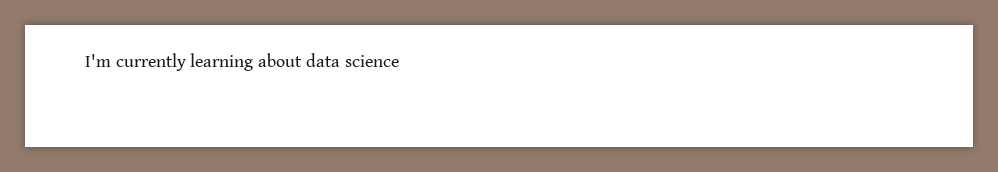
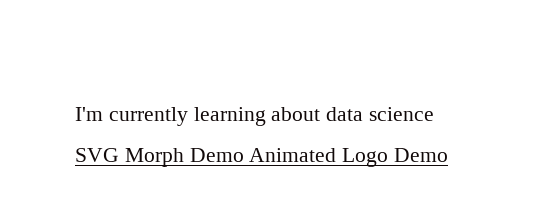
+ SVG Morph Demo Animated Logo Demo

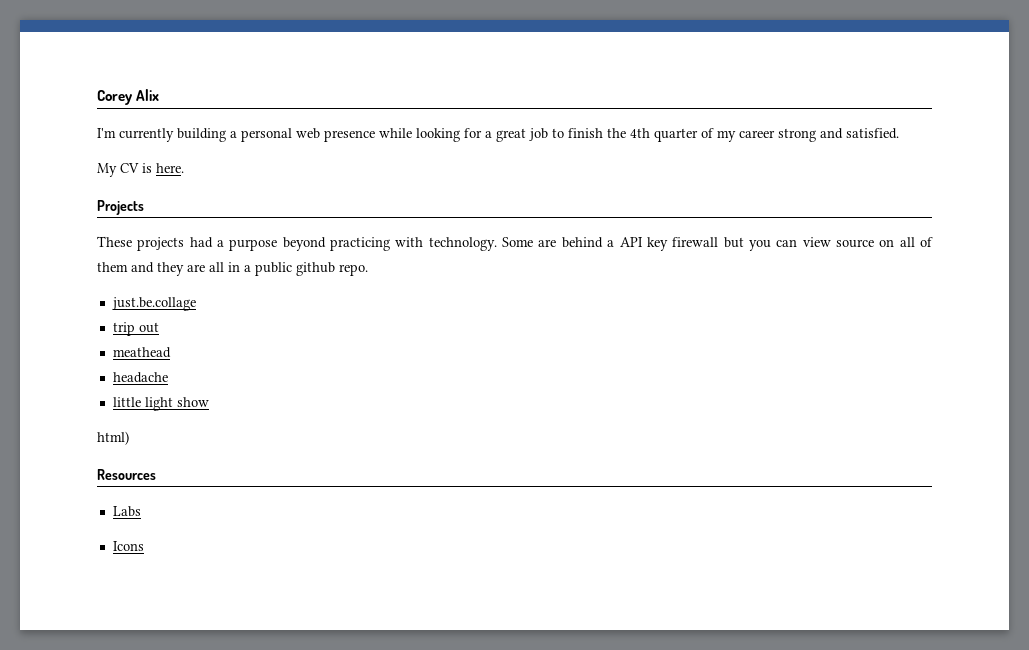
- I'm currently learning about data science
- SVG Morph Demo Animated Logo Demo
+ Corey Alix
+ I'm currently building a personal web presence while looking for a great job to finish the 4th quarter of my career strong and satisfied.
+ My CV is here.
+ Projects
+ These projects had a purpose beyond practicing with technology. Some are behind a API key firewall but you can view source on all of them and they are all in a public github repo.
+ just.be.collage
+ trip out
+ meathead
+ headache
+ little light show
+ html)
+ Resources
+ Labs
+ Icons

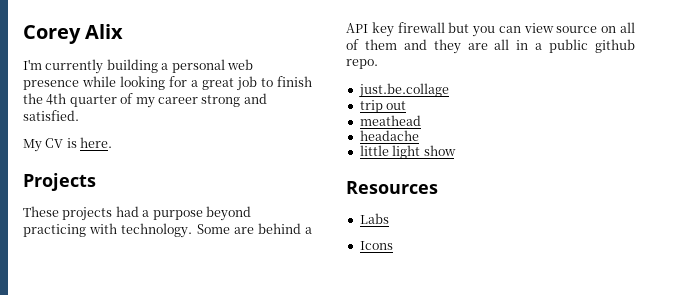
- html)

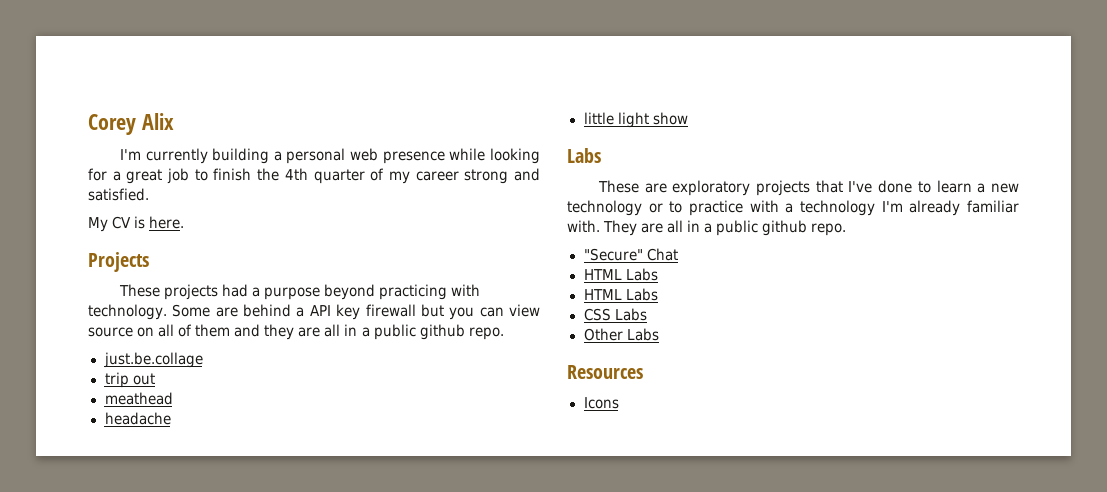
  little light show
+ Labs
+ These are exploratory projects that I've done to learn a new technology or to practice with a technology I'm already familiar with. They are all in a public github repo.
+ "Secure" Chat
+ HTML Labs
+ HTML Labs
+ CSS Labs
+ Other Labs
- Labs

